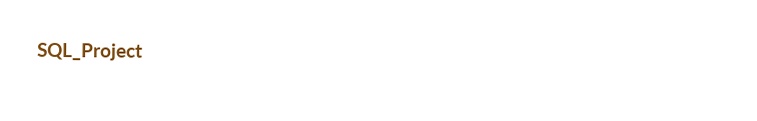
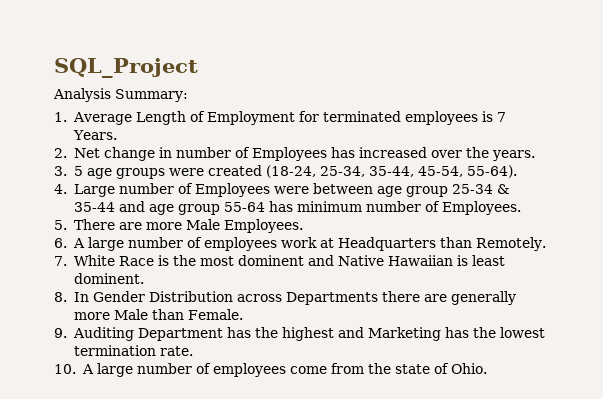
+ Analysis Summary:
+ 1. Average Length of Employment for terminated employees is 7 Years.
+ 2. Net change in number of Employees has increased over the years.
+ 3. 5 age groups were created (18-24, 25-34, 35-44, 45-54, 55-64).
+ 4. Large number of Employees were between age group 25-34 & 35-44 and age group 55-64 has minimum number of Employees.
+ 5. There are more Male Employees.
+ 6. A large number of employees work at Headquarters than Remotely.
+ 7. White Race is the most dominent and Native Hawaiian is least dominent.
+ 8. In Gender Distribution across Departments there are generally more Male than Female.
+ 9. Auditing Department has the highest and Marketing has the lowest termination rate.
+ 10. A large number of employees come from the state of Ohio.

